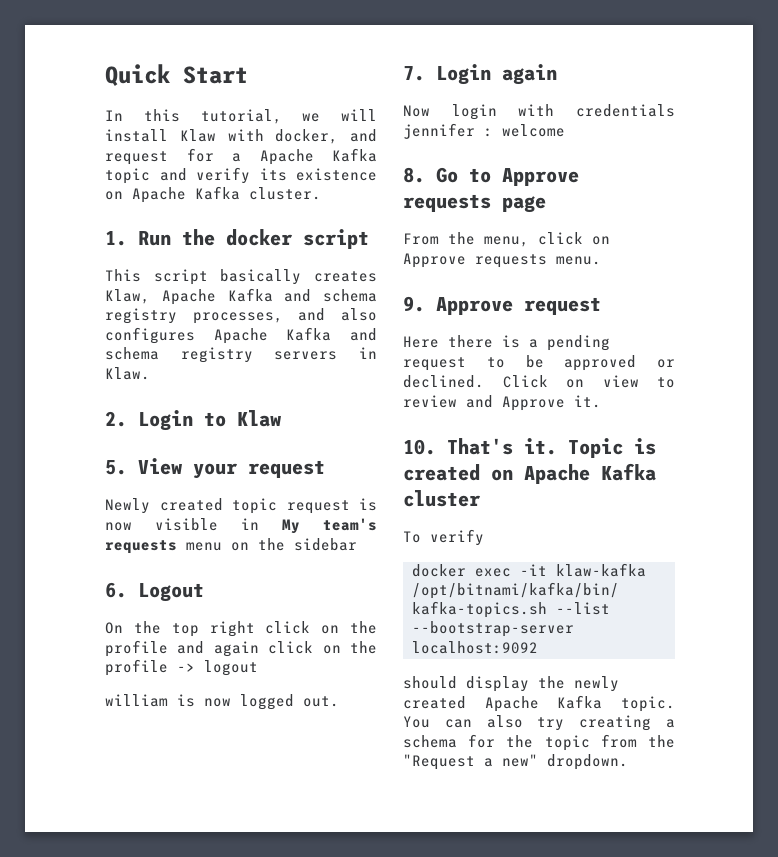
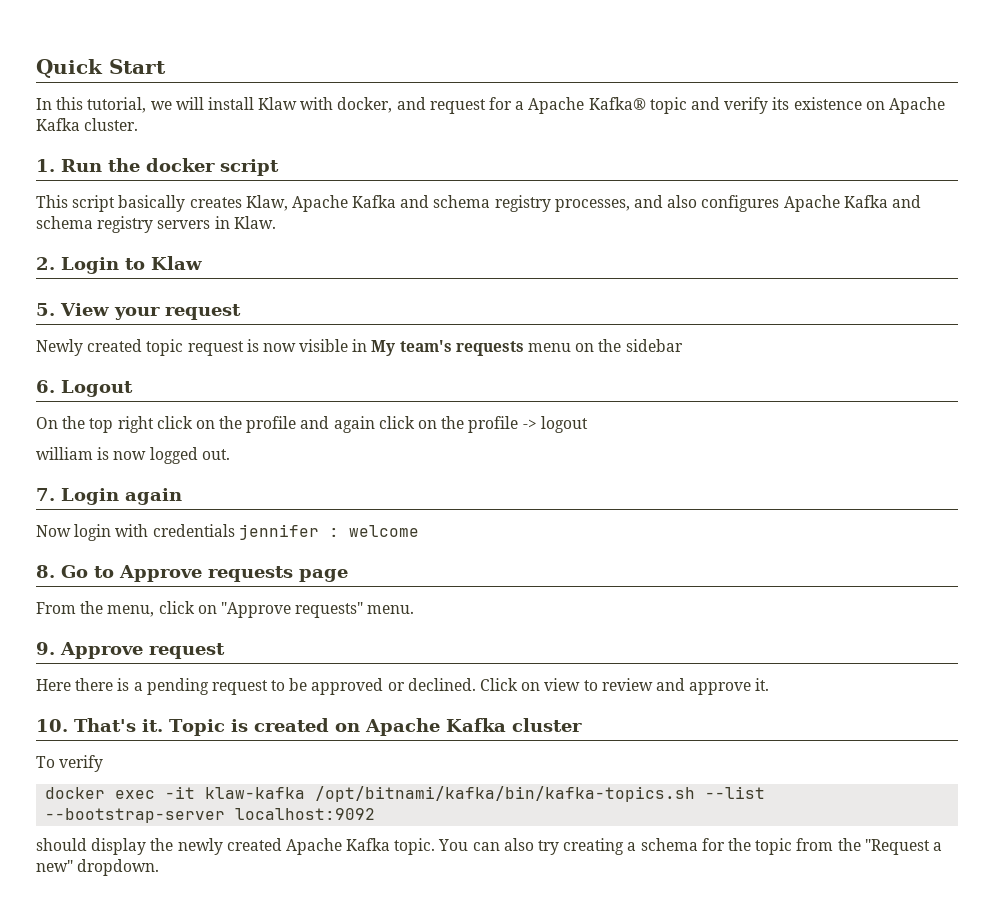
- In this tutorial, we will install Klaw with docker, and request for a Apache Kafka topic and verify its existence on Apache Kafka cluster.
+ In this tutorial, we will install Klaw with docker, and request for a Apache Kafka® topic and verify its existence on Apache Kafka cluster.
- From the menu, click on Approve requests menu.
+ From the menu, click on "Approve requests" menu.
- Click on view to review and Approve it.
+ Click on view to review and approve it.

